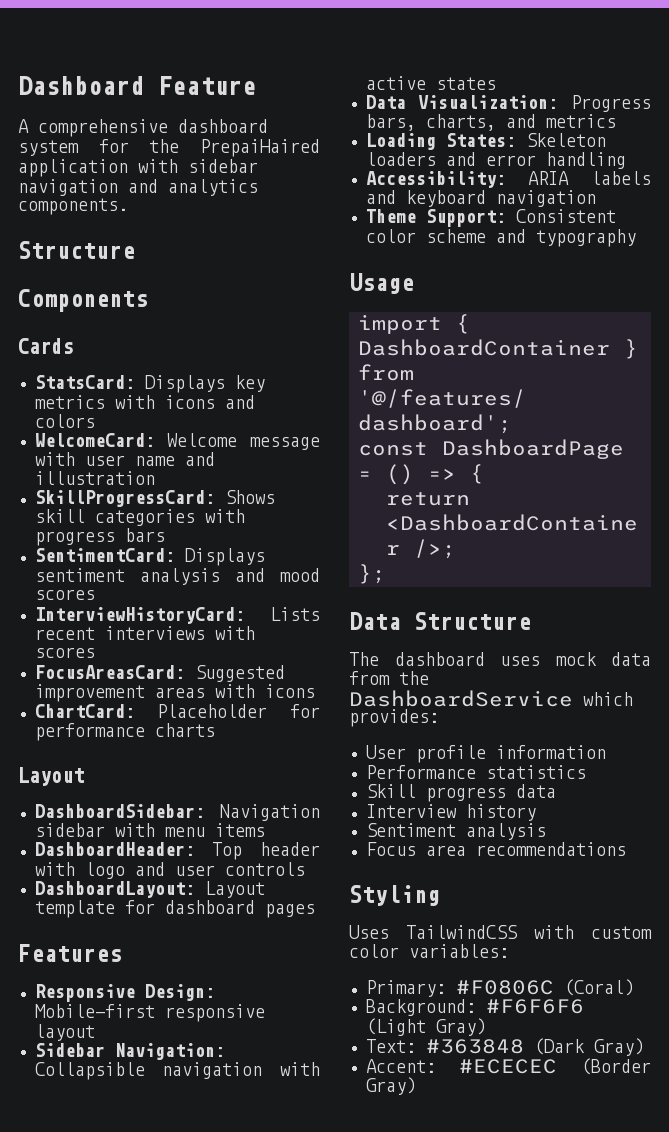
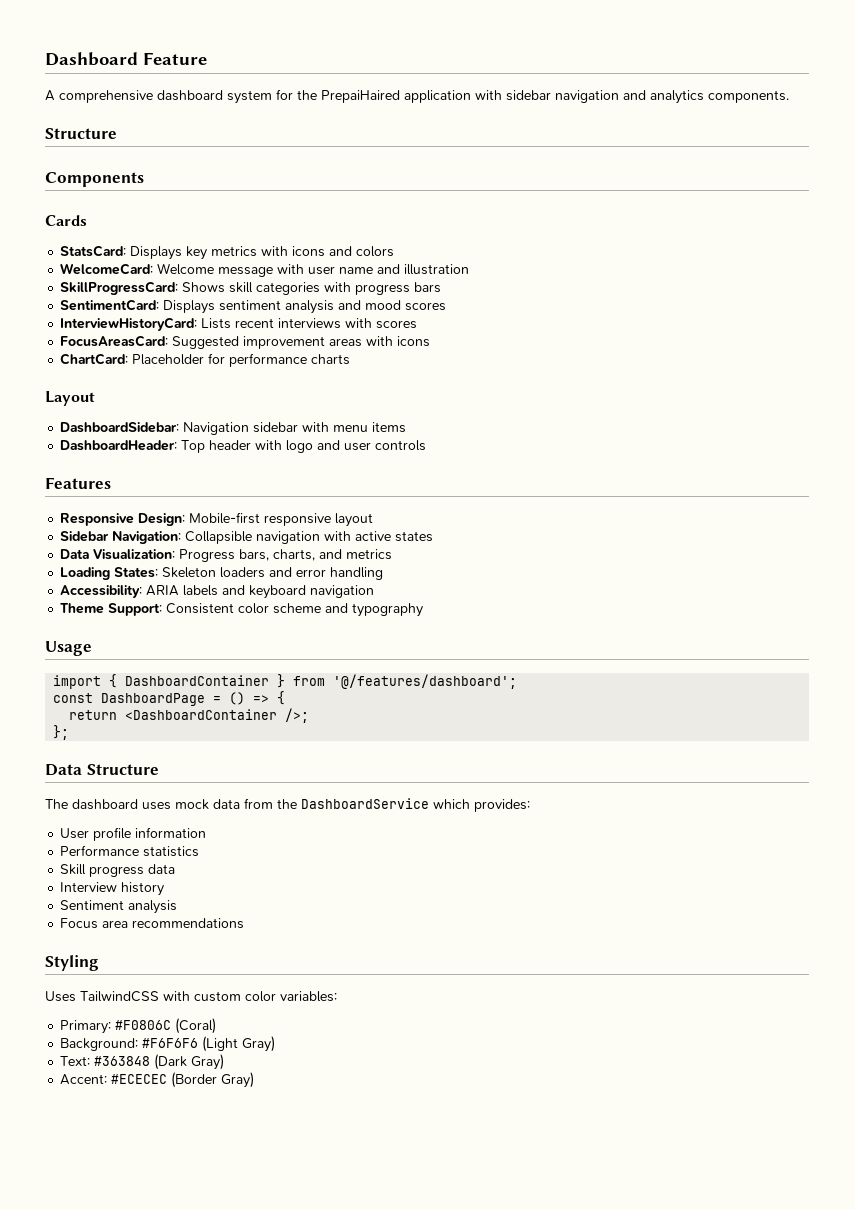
- DashboardLayout: Layout template for dashboard pages

